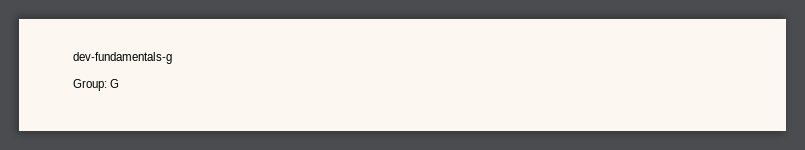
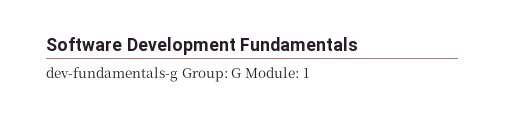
+ Software Development Fundamentals
- dev-fundamentals-g
- Group: G
+ dev-fundamentals-g Group: G Module: 1

